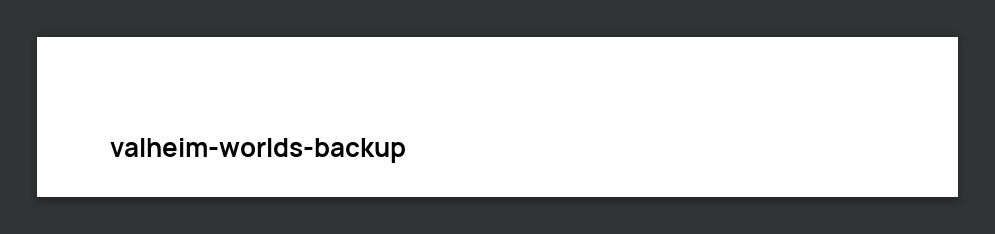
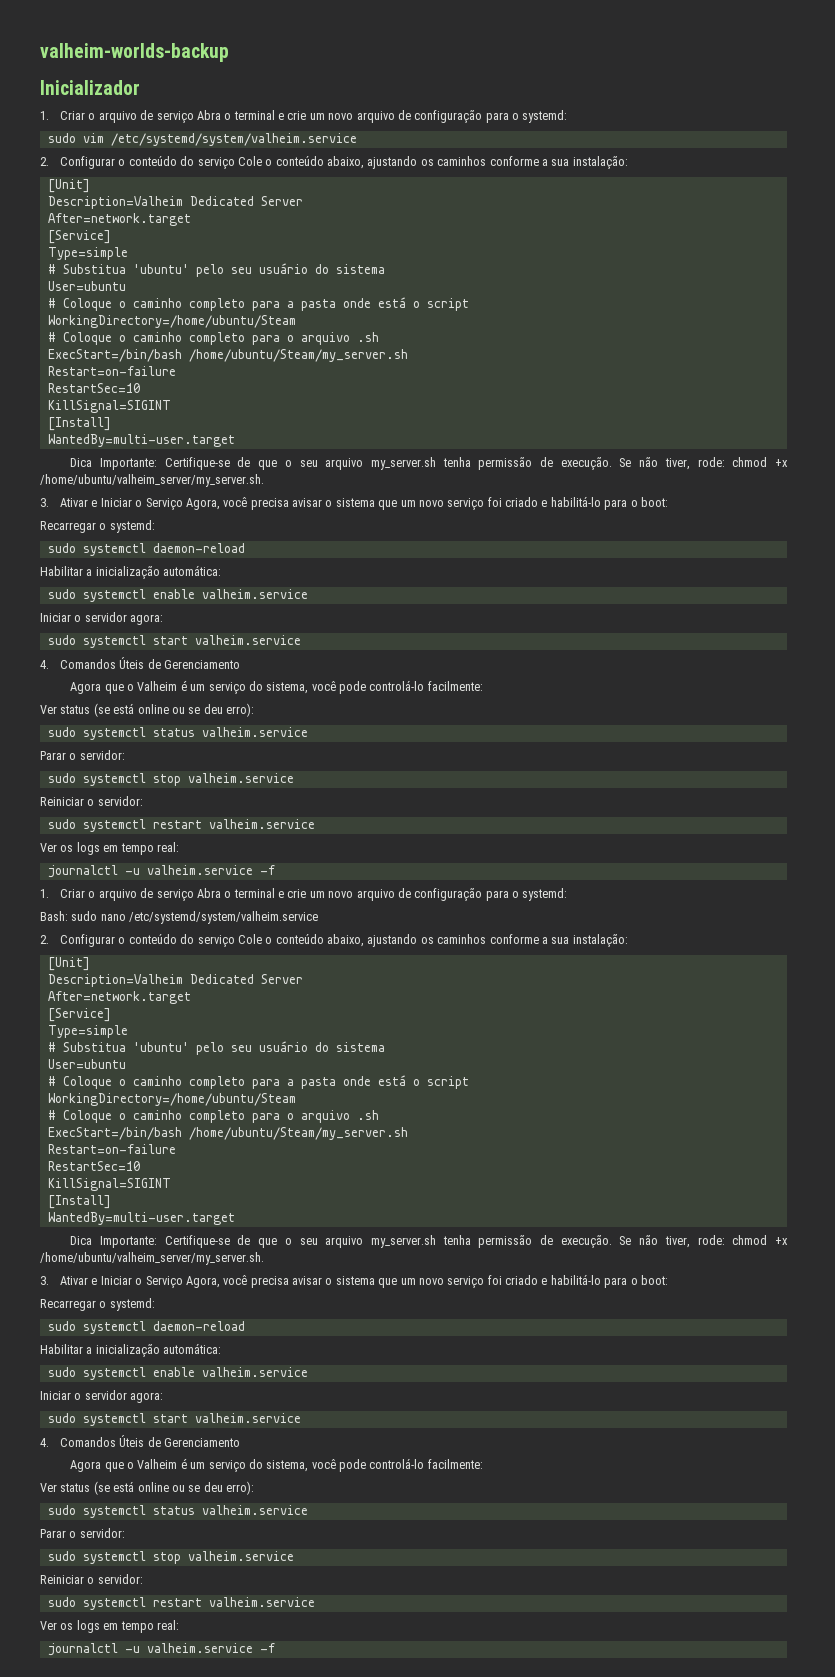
+ Inicializador
+ 1. Criar o arquivo de serviço Abra o terminal e crie um novo arquivo de configuração para o systemd:
+ sudo vim /etc/systemd/system/valheim.service
+ 2. Configurar o conteúdo do serviço Cole o conteúdo abaixo, ajustando os caminhos conforme a sua instalação:
+ [Unit]
+ Description=Valheim Dedicated Server
+ After=network.target
+ [Service]
+ Type=simple
+ # Substitua 'ubuntu' pelo seu usuário do sistema
+ User=ubuntu
+ # Coloque o caminho completo para a pasta onde está o script
+ WorkingDirectory=/home/ubuntu/Steam
+ # Coloque o caminho completo para o arquivo .sh
+ ExecStart=/bin/bash /home/ubuntu/Steam/my_server.sh
+ Restart=on-failure
+ RestartSec=10
+ KillSignal=SIGINT
+ [Install]
+ WantedBy=multi-user.target
+ Dica Importante: Certifique-se de que o seu arquivo my_server.sh tenha permissão de execução. Se não tiver, rode: chmod +x /home/ubuntu/valheim_server/my_server.sh.
+ 3. Ativar e Iniciar o Serviço Agora, você precisa avisar o sistema que um novo serviço foi criado e habilitá-lo para o boot:
+ Recarregar o systemd:
+ sudo systemctl daemon-reload
+ Habilitar a inicialização automática:
+ sudo systemctl enable valheim.service
+ Iniciar o servidor agora:
+ sudo systemctl start valheim.service
+ 4. Comandos Úteis de Gerenciamento
+ Agora que o Valheim é um serviço do sistema, você pode controlá-lo facilmente:
+ Ver status (se está online ou se deu erro):
+ sudo systemctl status valheim.service
+ Parar o servidor:
+ sudo systemctl stop valheim.service
+ Reiniciar o servidor:
+ sudo systemctl restart valheim.service
+ Ver os logs em tempo real:
+ journalctl -u valheim.service -f
+ 1. Criar o arquivo de serviço Abra o terminal e crie um novo arquivo de configuração para o systemd:
+ Bash: sudo nano /etc/systemd/system/valheim.service
+ 2. Configurar o conteúdo do serviço Cole o conteúdo abaixo, ajustando os caminhos conforme a sua instalação:
+ [Unit]
+ Description=Valheim Dedicated Server
+ After=network.target
+ [Service]
+ Type=simple
+ # Substitua 'ubuntu' pelo seu usuário do sistema
+ User=ubuntu
+ # Coloque o caminho completo para a pasta onde está o script
+ WorkingDirectory=/home/ubuntu/Steam
+ # Coloque o caminho completo para o arquivo .sh
+ ExecStart=/bin/bash /home/ubuntu/Steam/my_server.sh
+ Restart=on-failure
+ RestartSec=10
+ KillSignal=SIGINT
+ [Install]
+ WantedBy=multi-user.target
+ Dica Importante: Certifique-se de que o seu arquivo my_server.sh tenha permissão de execução. Se não tiver, rode: chmod +x /home/ubuntu/valheim_server/my_server.sh.
+ 3. Ativar e Iniciar o Serviço Agora, você precisa avisar o sistema que um novo serviço foi criado e habilitá-lo para o boot:
+ Recarregar o systemd:
+ sudo systemctl daemon-reload
+ Habilitar a inicialização automática:
+ sudo systemctl enable valheim.service
+ Iniciar o servidor agora:
+ sudo systemctl start valheim.service
+ 4. Comandos Úteis de Gerenciamento
+ Agora que o Valheim é um serviço do sistema, você pode controlá-lo facilmente:
+ Ver status (se está online ou se deu erro):
+ sudo systemctl status valheim.service
+ Parar o servidor:
+ sudo systemctl stop valheim.service
+ Reiniciar o servidor:
+ sudo systemctl restart valheim.service
+ Ver os logs em tempo real:
+ journalctl -u valheim.service -f

